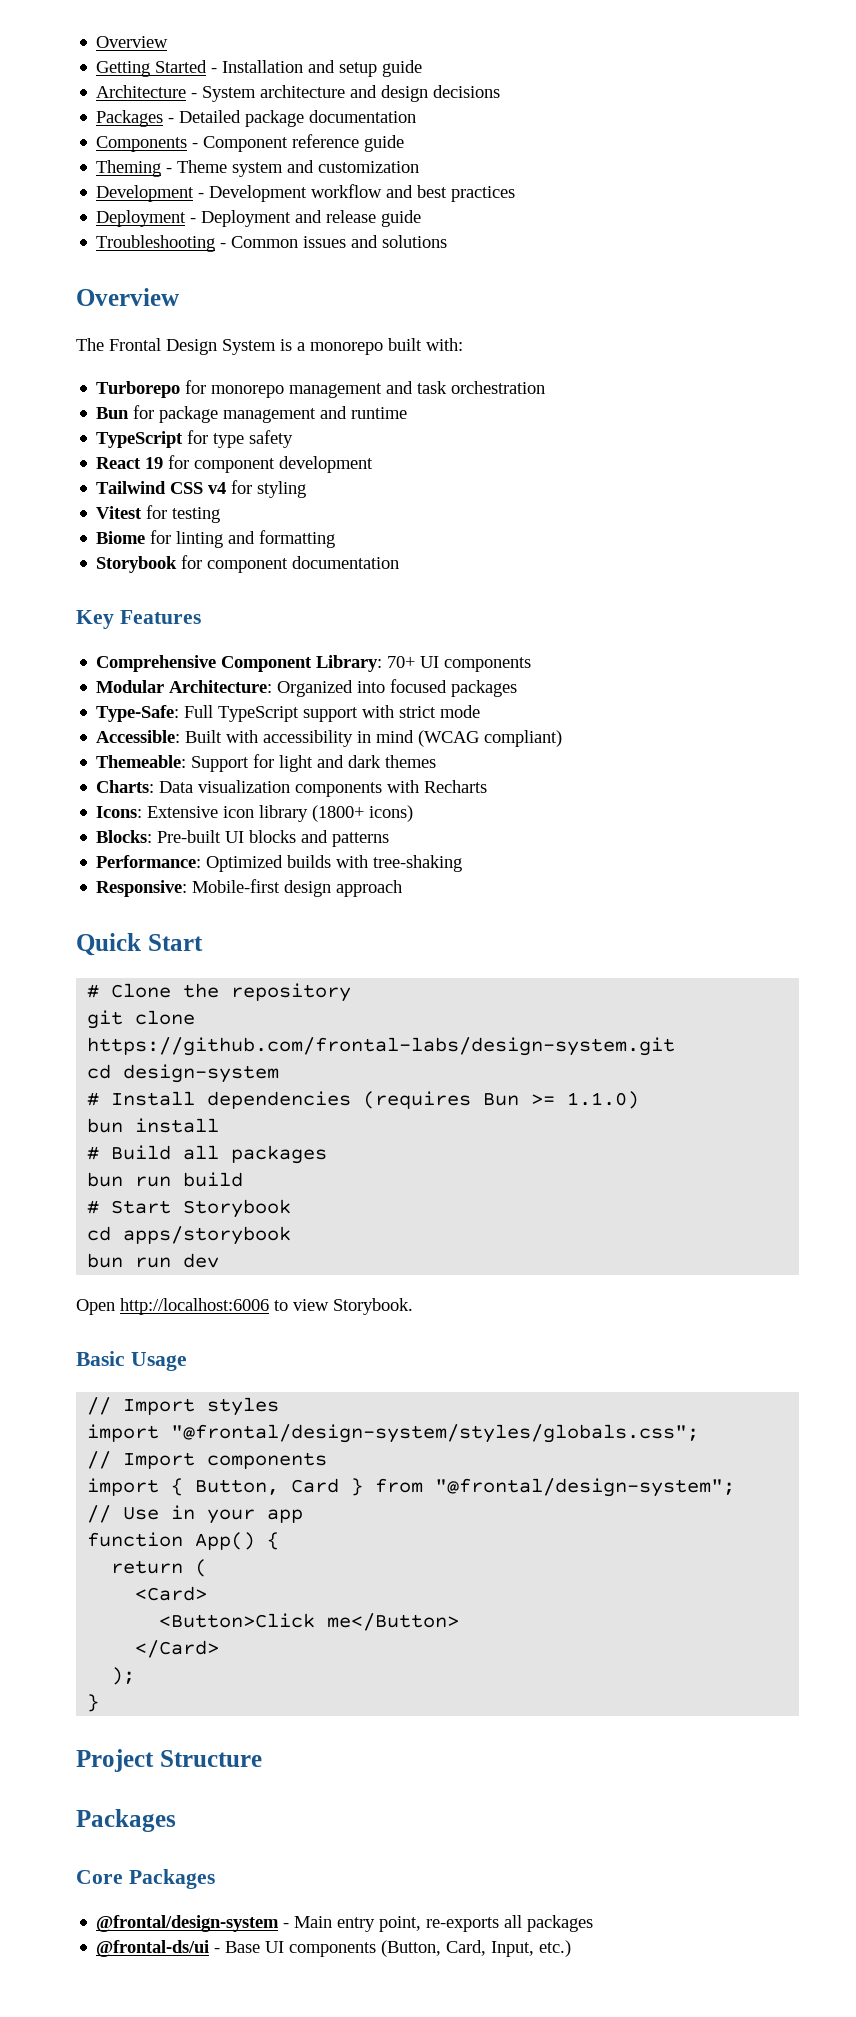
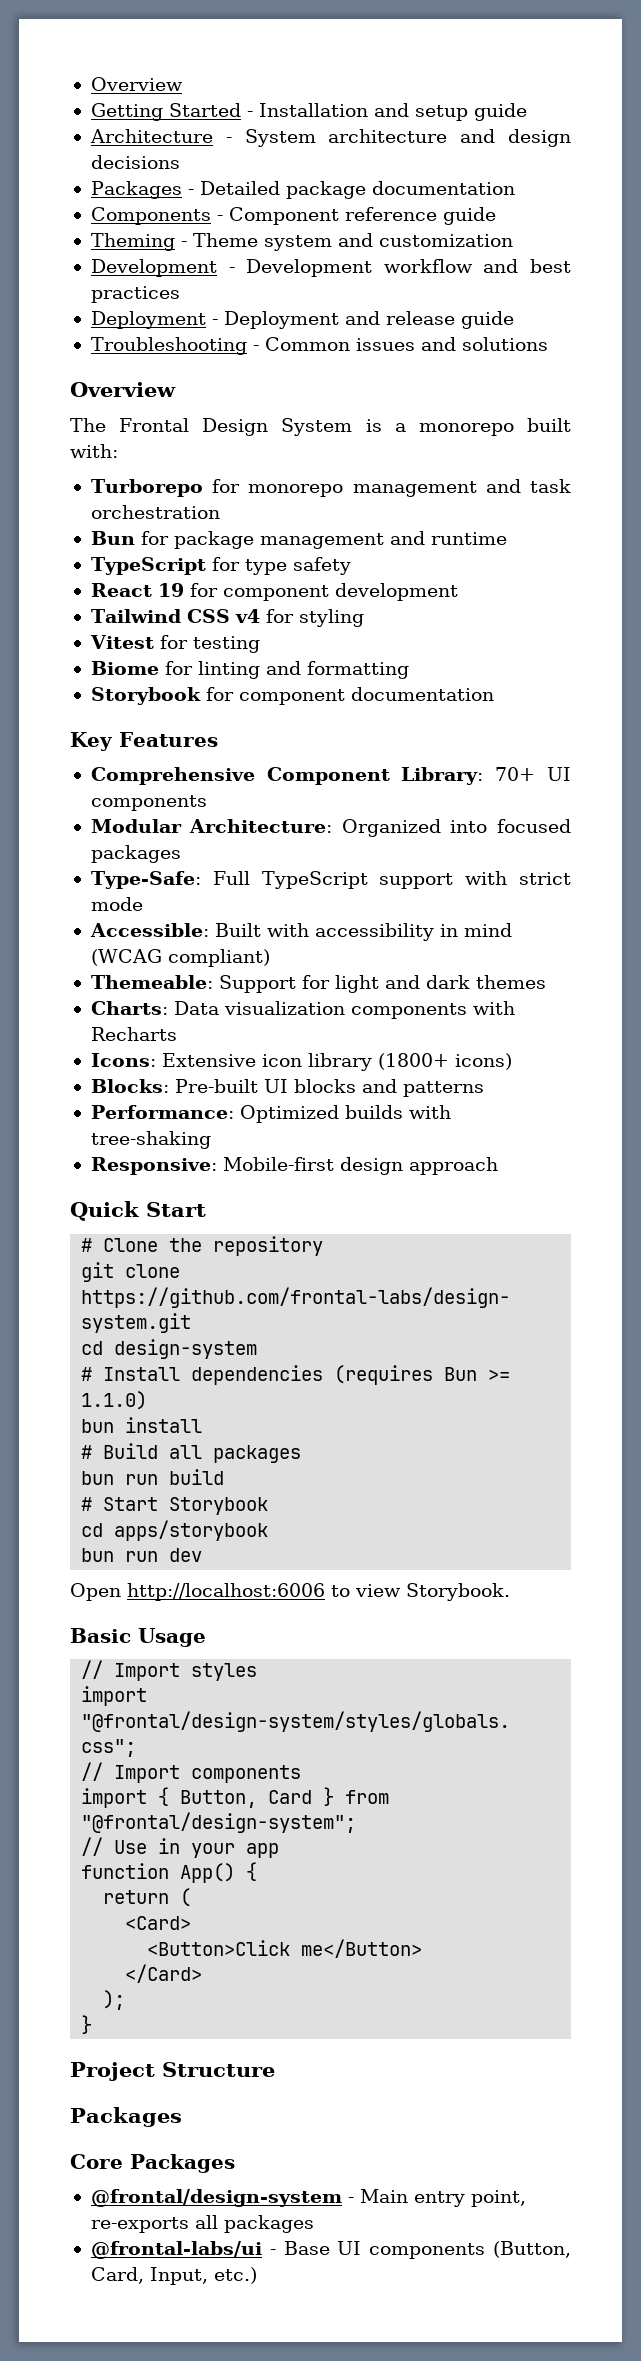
- @frontal-ds/ui - Base UI components (Button, Card, Input, etc.)
+ @frontal-labs/ui - Base UI components (Button, Card, Input, etc.)

